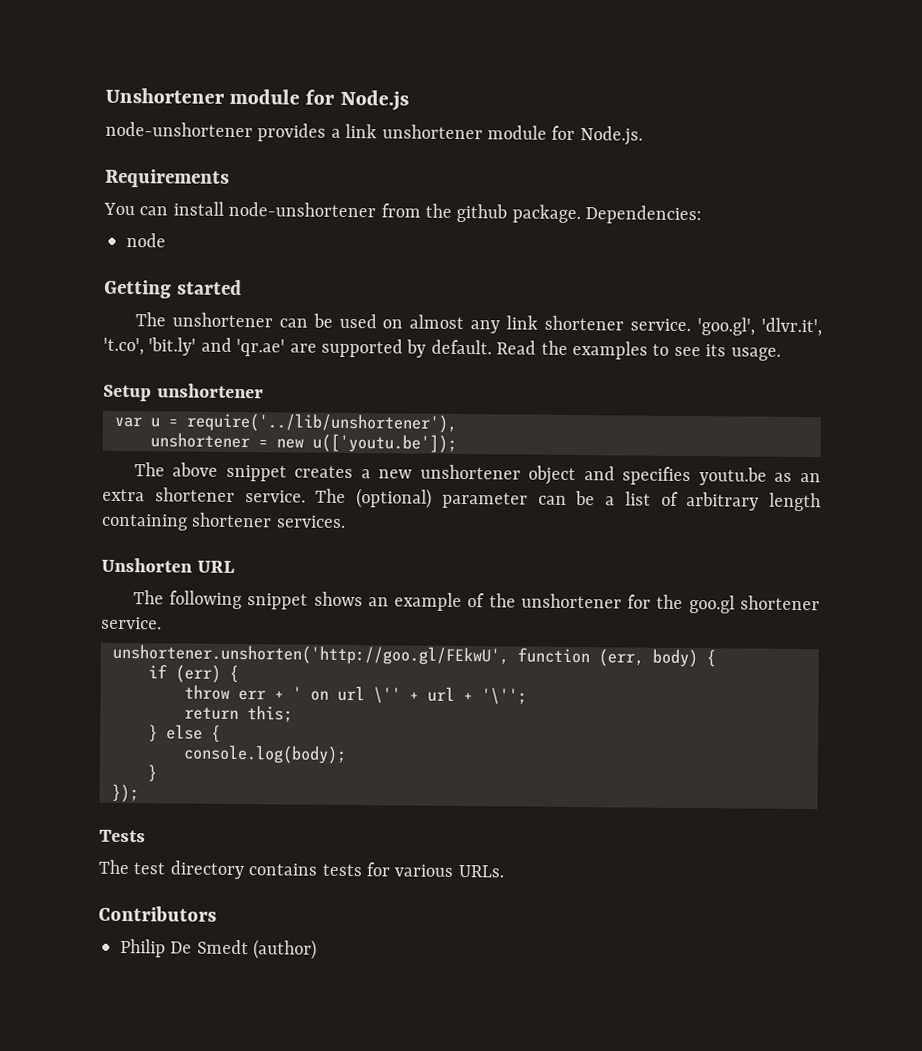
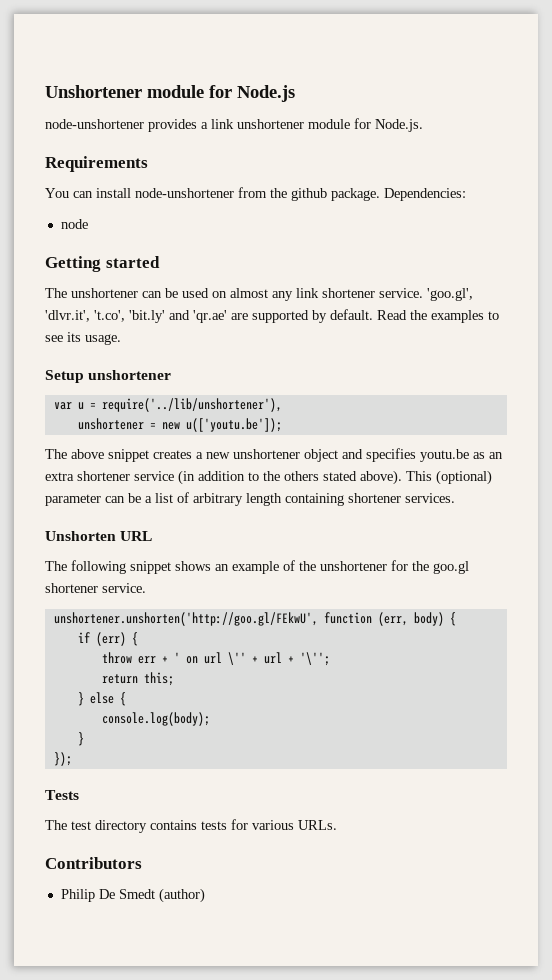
- The above snippet creates a new unshortener object and specifies youtu.be as an extra shortener service. The (optional) parameter can be a list of arbitrary length containing shortener services.
+ The above snippet creates a new unshortener object and specifies youtu.be as an extra shortener service (in addition to the others stated above). This (optional) parameter can be a list of arbitrary length containing shortener services.

